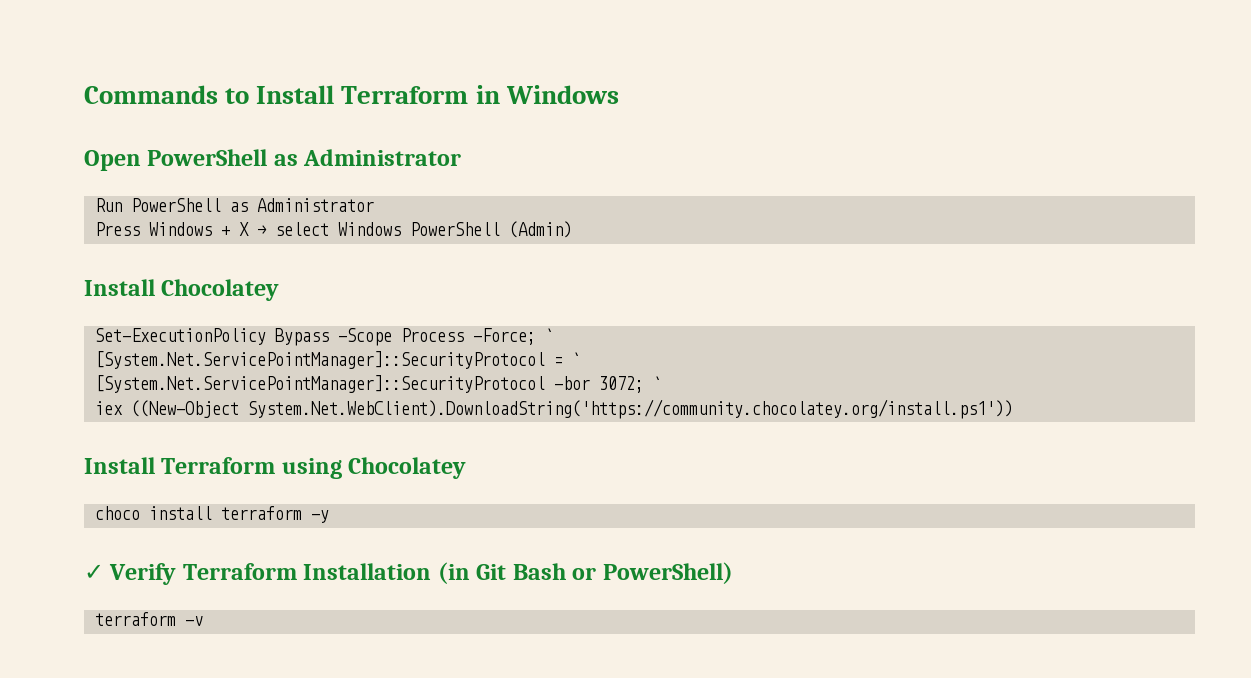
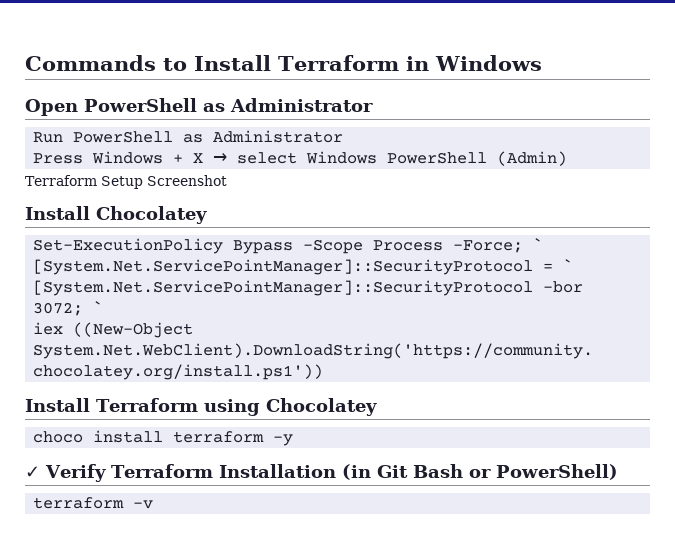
+ Terraform Setup Screenshot

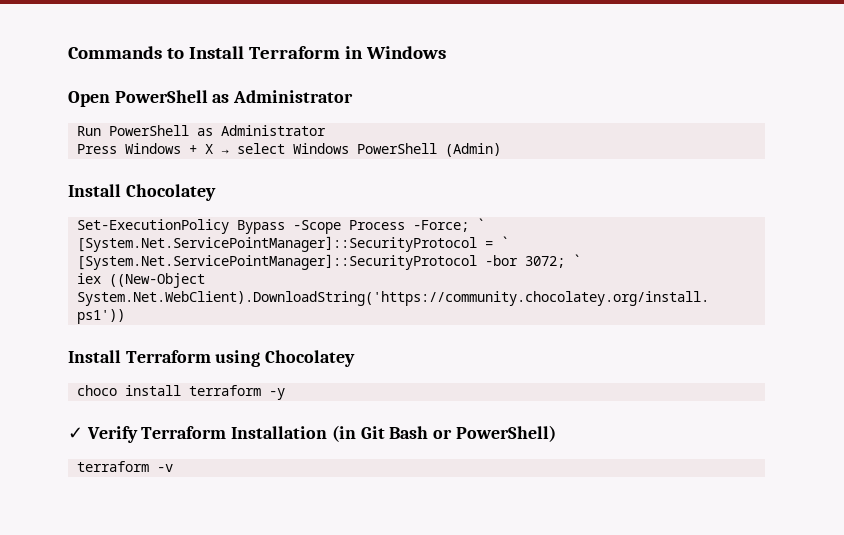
- Terraform Setup Screenshot

